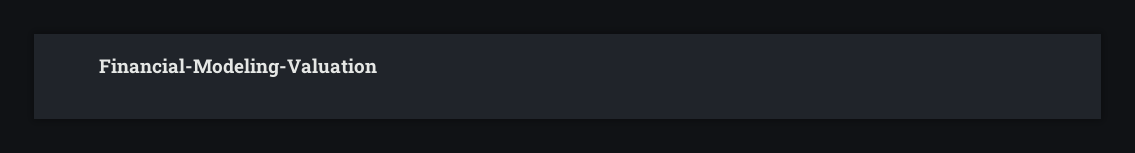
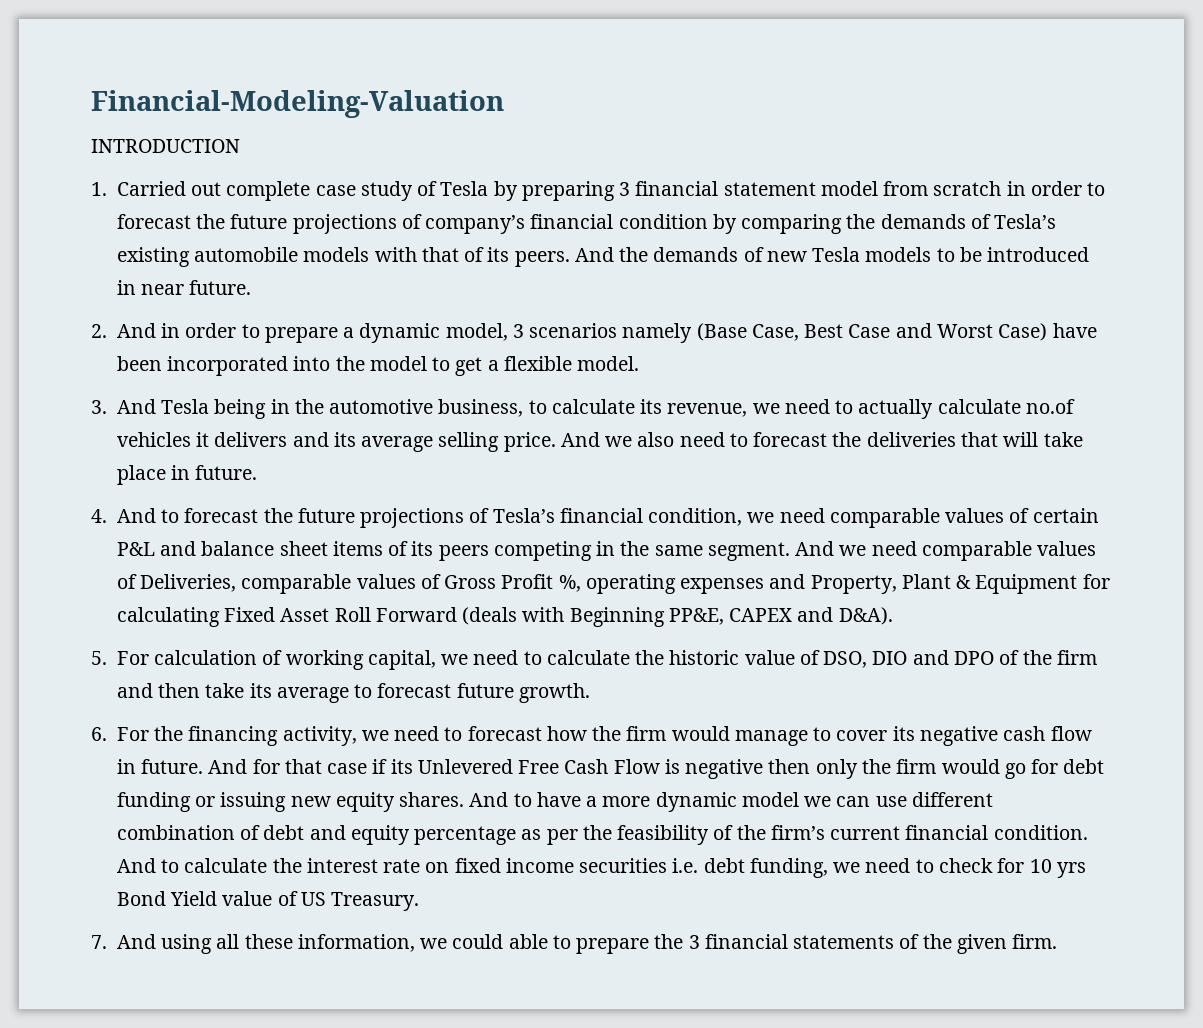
+ INTRODUCTION
+ 1. Carried out complete case study of Tesla by preparing 3 financial statement model from scratch in order to forecast the future projections of company’s financial condition by comparing the demands of Tesla’s existing automobile models with that of its peers. And the demands of new Tesla models to be introduced in near future.
+ 2. And in order to prepare a dynamic model, 3 scenarios namely (Base Case, Best Case and Worst Case) have been incorporated into the model to get a flexible model.
+ 3. And Tesla being in the automotive business, to calculate its revenue, we need to actually calculate no.of vehicles it delivers and its average selling price. And we also need to forecast the deliveries that will take place in future.
+ 4. And to forecast the future projections of Tesla’s financial condition, we need comparable values of certain P&L and balance sheet items of its peers competing in the same segment. And we need comparable values of Deliveries, comparable values of Gross Profit %, operating expenses and Property, Plant & Equipment for calculating Fixed Asset Roll Forward (deals with Beginning PP&E, CAPEX and D&A).
+ 5. For calculation of working capital, we need to calculate the historic value of DSO, DIO and DPO of the firm and then take its average to forecast future growth.
+ 6. For the financing activity, we need to forecast how the firm would manage to cover its negative cash flow in future. And for that case if its Unlevered Free Cash Flow is negative then only the firm would go for debt funding or issuing new equity shares. And to have a more dynamic model we can use different combination of debt and equity percentage as per the feasibility of the firm’s current financial condition. And to calculate the interest rate on fixed income securities i.e. debt funding, we need to check for 10 yrs Bond Yield value of US Treasury.
+ 7. And using all these information, we could able to prepare the 3 financial statements of the given firm.

